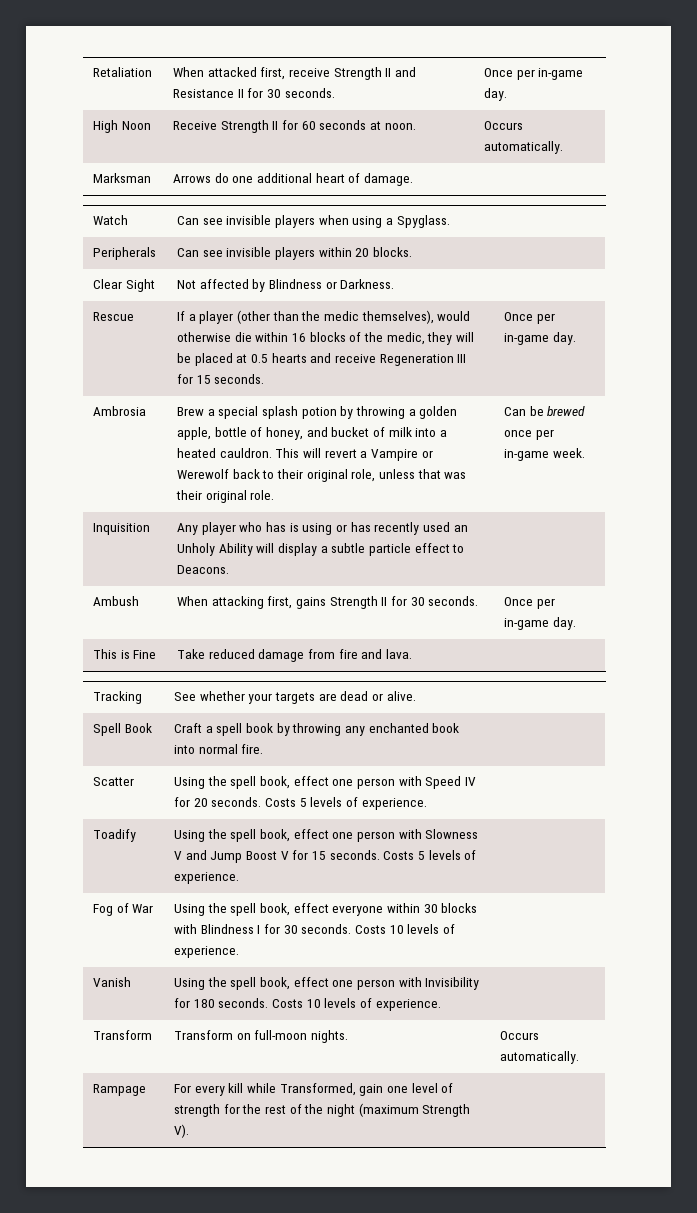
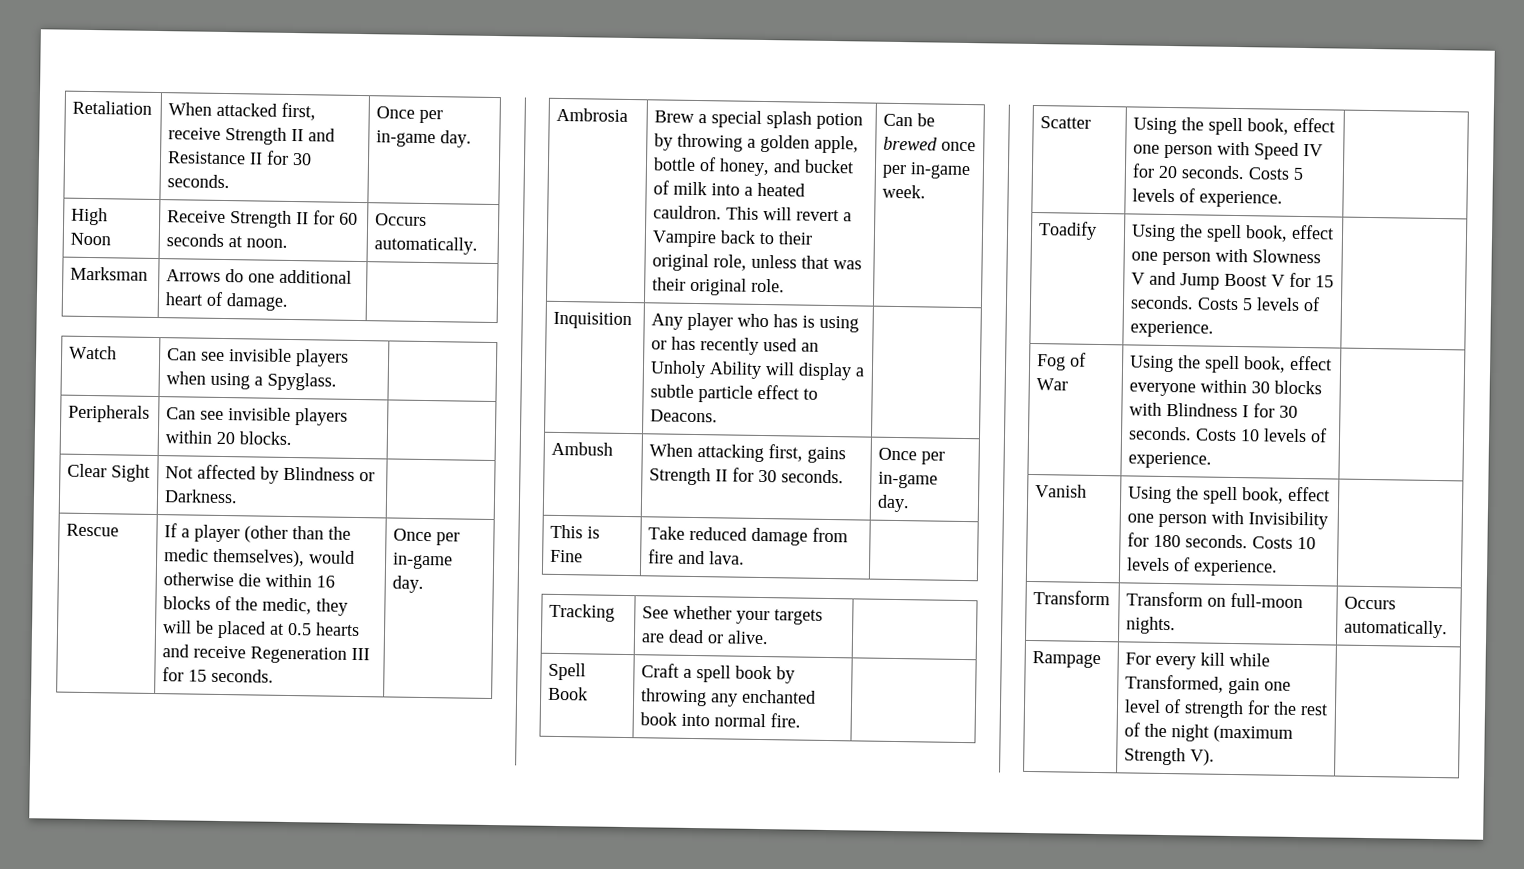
- This will revert a Vampire or Werewolf back to their original role, unless that was their original role.
+ This will revert a Vampire back to their original role, unless that was their original role.

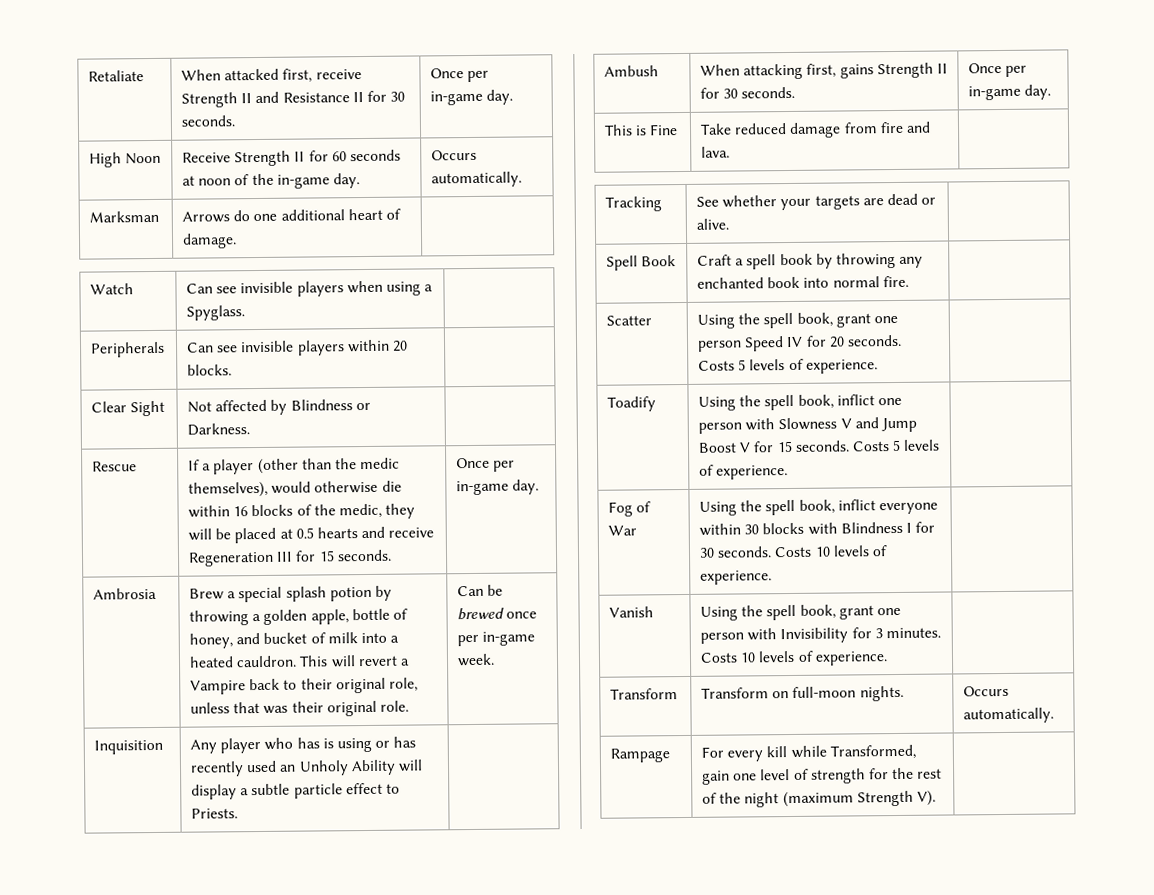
- Retaliation | When attacked first, receive Strength II and Resistance II for 30 seconds. | Once per in-game day.
+ Retaliate | When attacked first, receive Strength II and Resistance II for 30 seconds. | Once per in-game day.
- High Noon | Receive Strength II for 60 seconds at noon. | Occurs automatically.
+ High Noon | Receive Strength II for 60 seconds at noon of the in-game day. | Occurs automatically.
- Inquisition | Any player who has is using or has recently used an Unholy Ability will display a subtle particle effect to Deacons. |
+ Inquisition | Any player who has is using or has recently used an Unholy Ability will display a subtle particle effect to Priests. |
- Scatter | Using the spell book, effect one person with Speed IV for 20 seconds. Costs 5 levels of experience. |
+ Scatter | Using the spell book, grant one person Speed IV for 20 seconds. Costs 5 levels of experience. |
- Toadify | Using the spell book, effect one person with Slowness V and Jump Boost V for 15 seconds. Costs 5 levels of experience. |
+ Toadify | Using the spell book, inflict one person with Slowness V and Jump Boost V for 15 seconds. Costs 5 levels of experience. |
- Fog of War | Using the spell book, effect everyone within 30 blocks with Blindness I for 30 seconds. Costs 10 levels of experience. |
+ Fog of War | Using the spell book, inflict everyone within 30 blocks with Blindness I for 30 seconds. Costs 10 levels of experience. |
- Vanish | Using the spell book, effect one person with Invisibility for 180 seconds. Costs 10 levels of experience. |
+ Vanish | Using the spell book, grant one person with Invisibility for 3 minutes. Costs 10 levels of experience. |

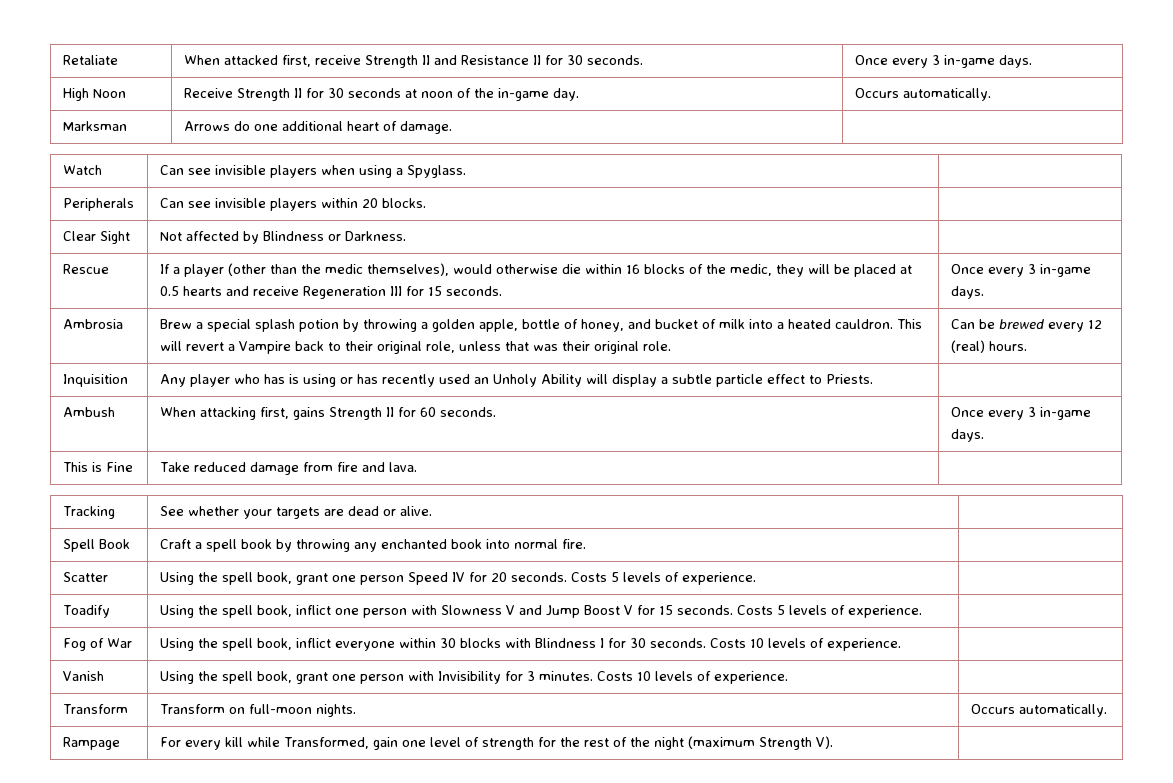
- Retaliate | When attacked first, receive Strength II and Resistance II for 30 seconds. | Once per in-game day.
+ Retaliate | When attacked first, receive Strength II and Resistance II for 30 seconds. | Once every 3 in-game days.
- High Noon | Receive Strength II for 60 seconds at noon of the in-game day. | Occurs automatically.
+ High Noon | Receive Strength II for 30 seconds at noon of the in-game day. | Occurs automatically.
- Rescue | If a player (other than the medic themselves), would otherwise die within 16 blocks of the medic, they will be placed at 0.5 hearts and receive Regeneration III for 15 seconds. | Once per in-game day.
+ Rescue | If a player (other than the medic themselves), would otherwise die within 16 blocks of the medic, they will be placed at 0.5 hearts and receive Regeneration III for 15 seconds. | Once every 3 in-game days.
- Can be brewed once per in-game week.
+ Can be brewed every 12 (real) hours.
- Ambush | When attacking first, gains Strength II for 30 seconds. | Once per in-game day.
+ Ambush | When attacking first, gains Strength II for 60 seconds. | Once every 3 in-game days.

